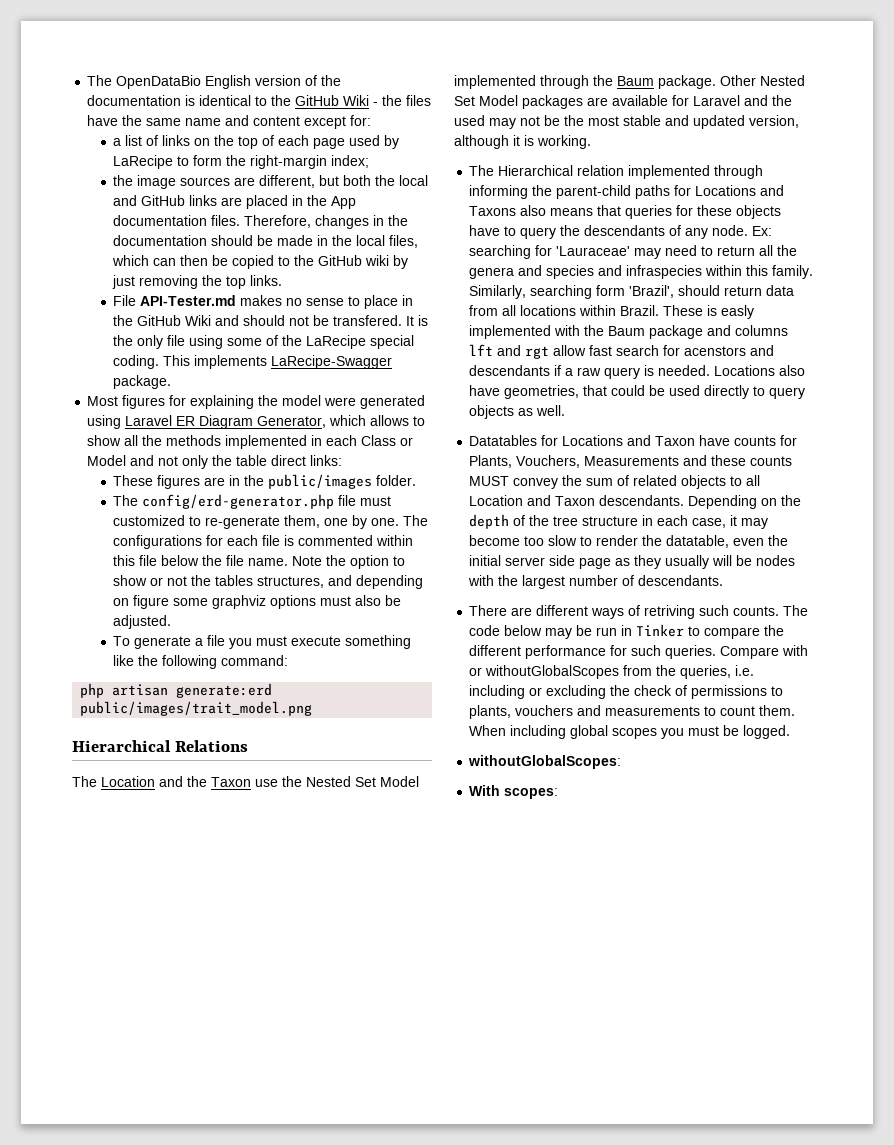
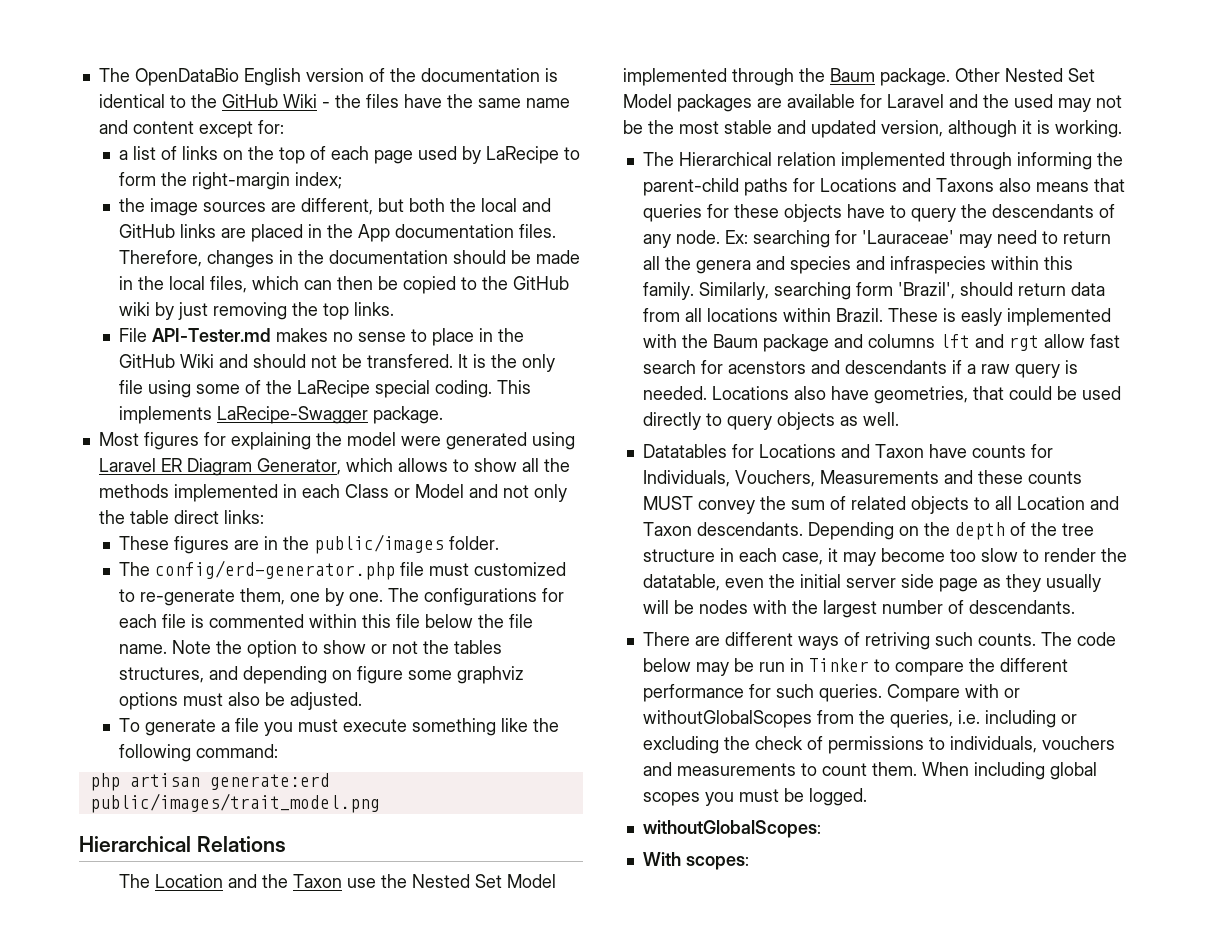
- Datatables for Locations and Taxon have counts for Plants, Vouchers, Measurements and these counts MUST convey the sum of related objects to all Location and Taxon descendants.
+ Datatables for Locations and Taxon have counts for Individuals, Vouchers, Measurements and these counts MUST convey the sum of related objects to all Location and Taxon descendants.
- Compare with or withoutGlobalScopes from the queries, i.e. including or excluding the check of permissions to plants, vouchers and measurements to count them.
+ Compare with or withoutGlobalScopes from the queries, i.e. including or excluding the check of permissions to individuals, vouchers and measurements to count them.

